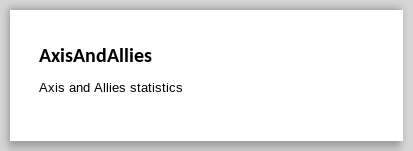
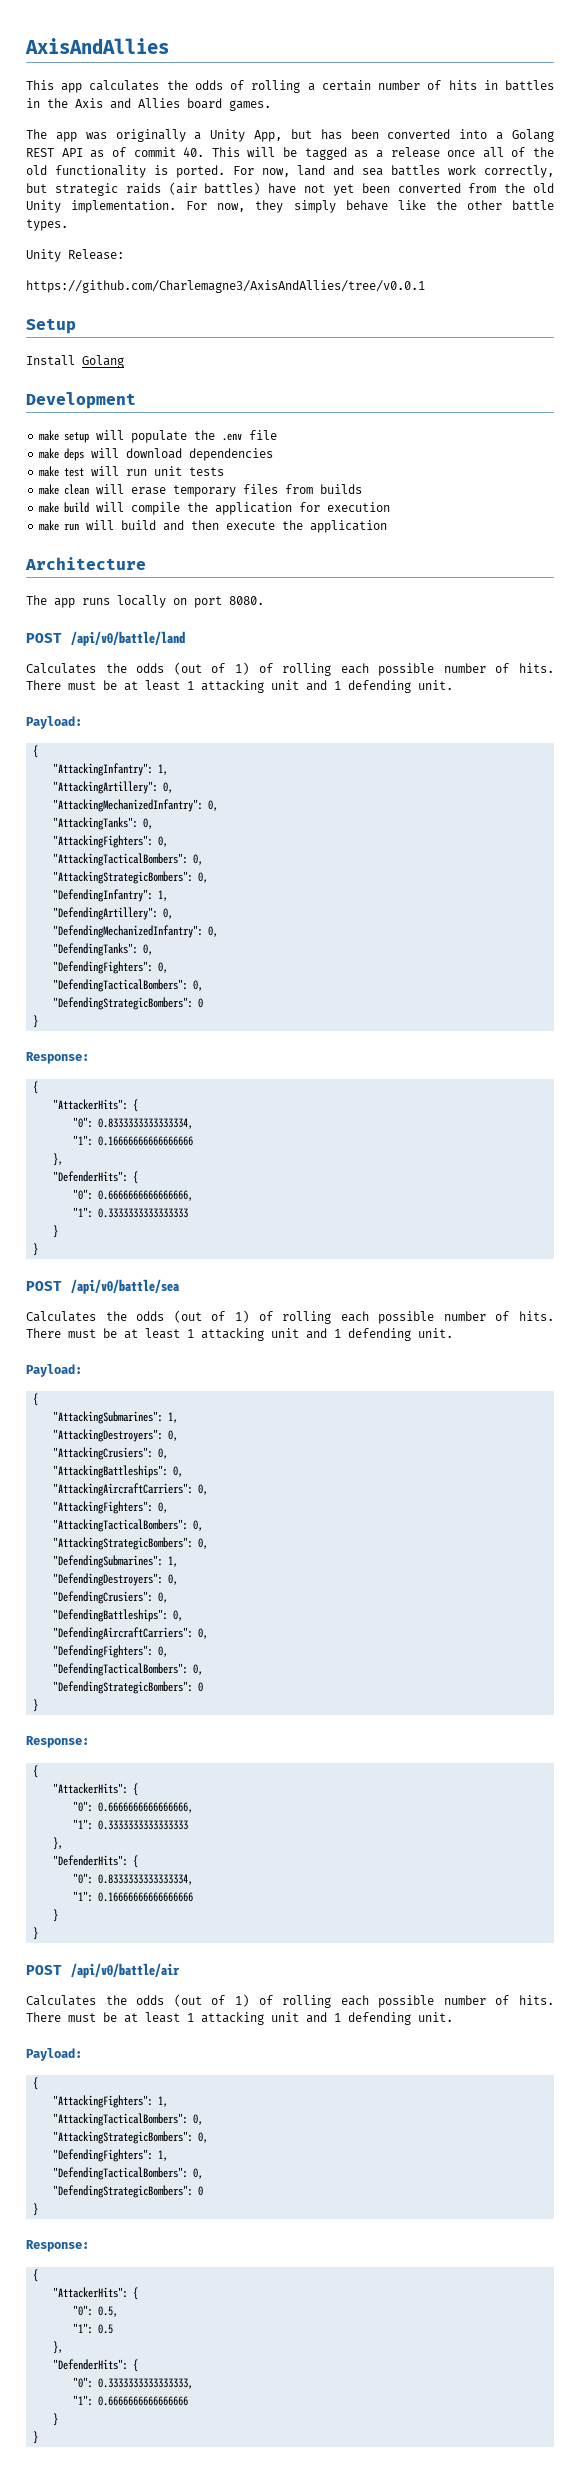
- Axis and Allies statistics
+ This app calculates the odds of rolling a certain number of hits in battles in the Axis and Allies board games.
+ The app was originally a Unity App, but has been converted into a Golang REST API as of commit 40. This will be tagged as a release once all of the old functionality is ported. For now, land and sea battles work correctly, but strategic raids (air battles) have not yet been converted from the old Unity implementation. For now, they simply behave like the other battle types.
+ Unity Release:
+ https://github.com/Charlemagne3/AxisAndAllies/tree/v0.0.1
+ Setup
+ Install Golang
+ Development
+ make setup will populate the .env file
+ make deps will download dependencies
+ make test will run unit tests
+ make clean will erase temporary files from builds
+ make build will compile the application for execution
+ make run will build and then execute the application
+ Architecture
+ The app runs locally on port 8080.
+ POST /api/v0/battle/land
+ Calculates the odds (out of 1) of rolling each possible number of hits. There must be at least 1 attacking unit and 1 defending unit.
+ Payload:
+ {
+ "AttackingInfantry": 1,
+ "AttackingArtillery": 0,
+ "AttackingMechanizedInfantry": 0,
+ "AttackingTanks": 0,
+ "AttackingFighters": 0,
+ "AttackingTacticalBombers": 0,
+ "AttackingStrategicBombers": 0,
+ "DefendingInfantry": 1,
+ "DefendingArtillery": 0,
+ "DefendingMechanizedInfantry": 0,
+ "DefendingTanks": 0,
+ "DefendingFighters": 0,
+ "DefendingTacticalBombers": 0,
+ "DefendingStrategicBombers": 0
+ }
+ Response:
+ {
+ "AttackerHits": {
+ "0": 0.8333333333333334,
+ "1": 0.16666666666666666
+ },
+ "DefenderHits": {
+ "0": 0.6666666666666666,
+ "1": 0.3333333333333333
+ }
+ }
+ POST /api/v0/battle/sea
+ Calculates the odds (out of 1) of rolling each possible number of hits. There must be at least 1 attacking unit and 1 defending unit.
+ Payload:
+ {
+ "AttackingSubmarines": 1,
+ "AttackingDestroyers": 0,
+ "AttackingCrusiers": 0,
+ "AttackingBattleships": 0,
+ "AttackingAircraftCarriers": 0,
+ "AttackingFighters": 0,
+ "AttackingTacticalBombers": 0,
+ "AttackingStrategicBombers": 0,
+ "DefendingSubmarines": 1,
+ "DefendingDestroyers": 0,
+ "DefendingCrusiers": 0,
+ "DefendingBattleships": 0,
+ "DefendingAircraftCarriers": 0,
+ "DefendingFighters": 0,
+ "DefendingTacticalBombers": 0,
+ "DefendingStrategicBombers": 0
+ }
+ Response:
+ {
+ "AttackerHits": {
+ "0": 0.6666666666666666,
+ "1": 0.3333333333333333
+ },
+ "DefenderHits": {
+ "0": 0.8333333333333334,
+ "1": 0.16666666666666666
+ }
+ }
+ POST /api/v0/battle/air
+ Calculates the odds (out of 1) of rolling each possible number of hits. There must be at least 1 attacking unit and 1 defending unit.
+ Payload:
+ {
+ "AttackingFighters": 1,
+ "AttackingTacticalBombers": 0,
+ "AttackingStrategicBombers": 0,
+ "DefendingFighters": 1,
+ "DefendingTacticalBombers": 0,
+ "DefendingStrategicBombers": 0
+ }
+ Response:
+ {
+ "AttackerHits": {
+ "0": 0.5,
+ "1": 0.5
+ },
+ "DefenderHits": {
+ "0": 0.3333333333333333,
+ "1": 0.6666666666666666
+ }
+ }

